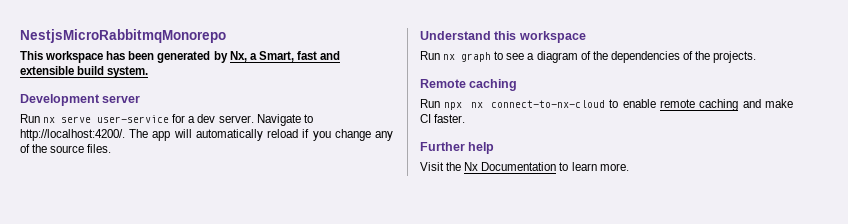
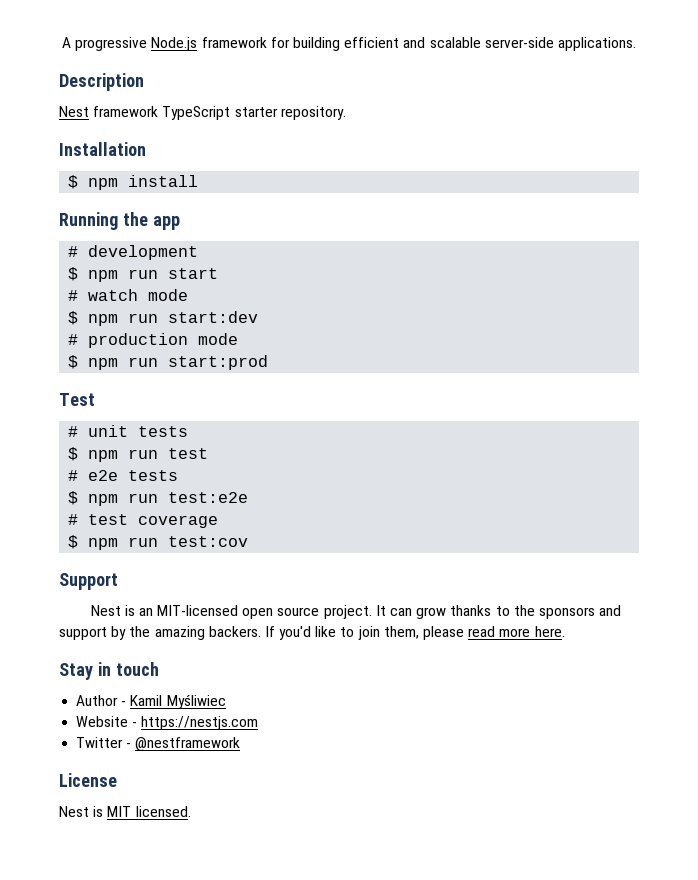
- NestjsMicroRabbitmqMonorepo
- This workspace has been generated by Nx, a Smart, fast and extensible build system.
- Development server
- Run nx serve user-service for a dev server. Navigate to http://localhost:4200/. The app will automatically reload if you change any of the source files.
- Understand this workspace
- Run nx graph to see a diagram of the dependencies of the projects.
- Remote caching
- Run npx nx connect-to-nx-cloud to enable remote caching and make CI faster.
- Further help
- Visit the Nx Documentation to learn more.
+ A progressive Node.js framework for building efficient and scalable server-side applications.
+ Description
+ Nest framework TypeScript starter repository.
+ Installation
+ $ npm install
+ Running the app
+ # development
+ $ npm run start
+ # watch mode
+ $ npm run start:dev
+ # production mode
+ $ npm run start:prod
+ Test
+ # unit tests
+ $ npm run test
+ # e2e tests
+ $ npm run test:e2e
+ # test coverage
+ $ npm run test:cov
+ Support
+ Nest is an MIT-licensed open source project. It can grow thanks to the sponsors and support by the amazing backers. If you'd like to join them, please read more here.
+ Stay in touch
+ Author - Kamil Myśliwiec
+ Website - https://nestjs.com
+ Twitter - @nestframework
+ License
+ Nest is MIT licensed.

